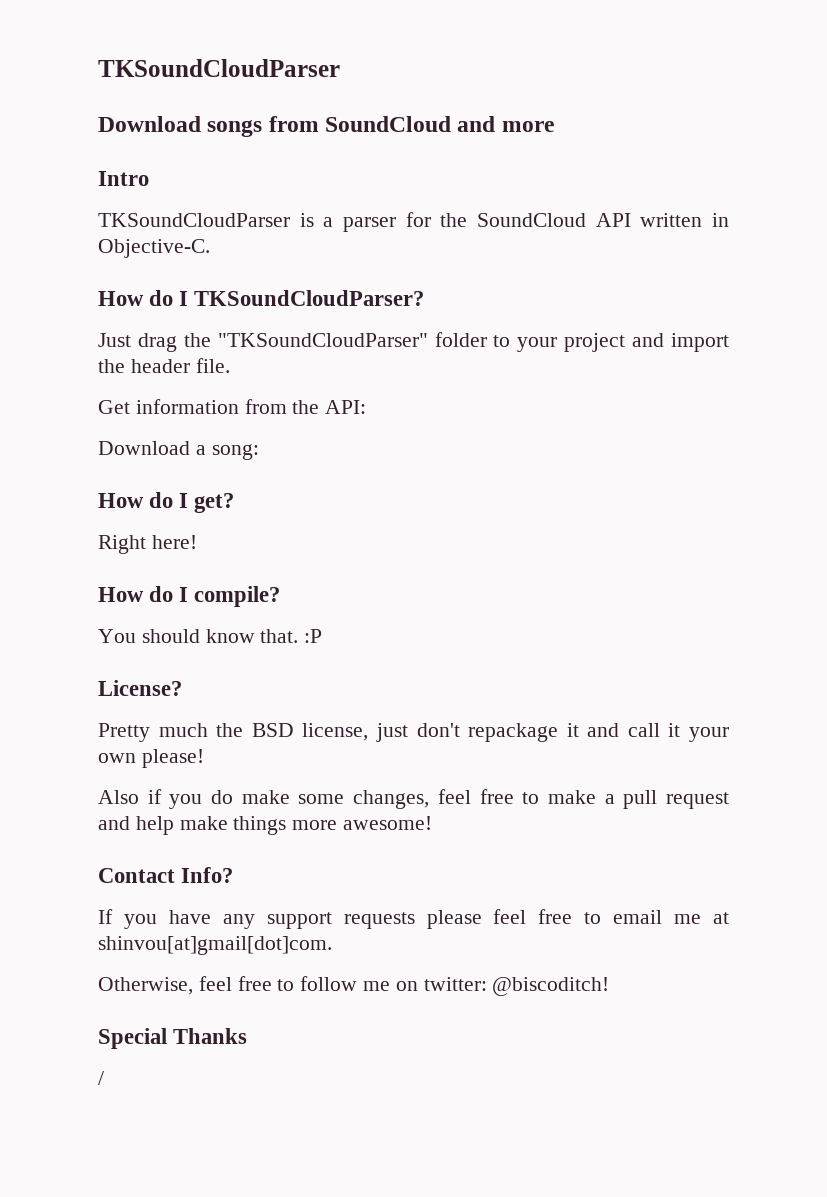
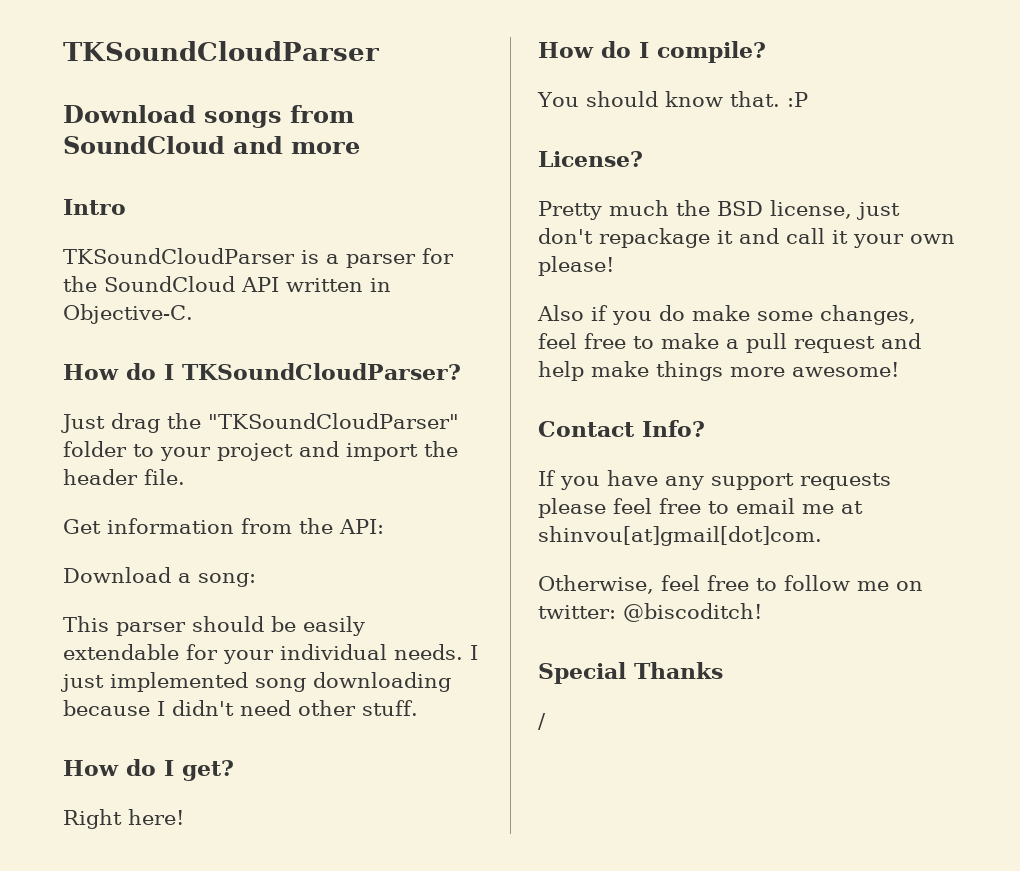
+ This parser should be easily extendable for your individual needs. I just implemented song downloading because I didn't need other stuff.

